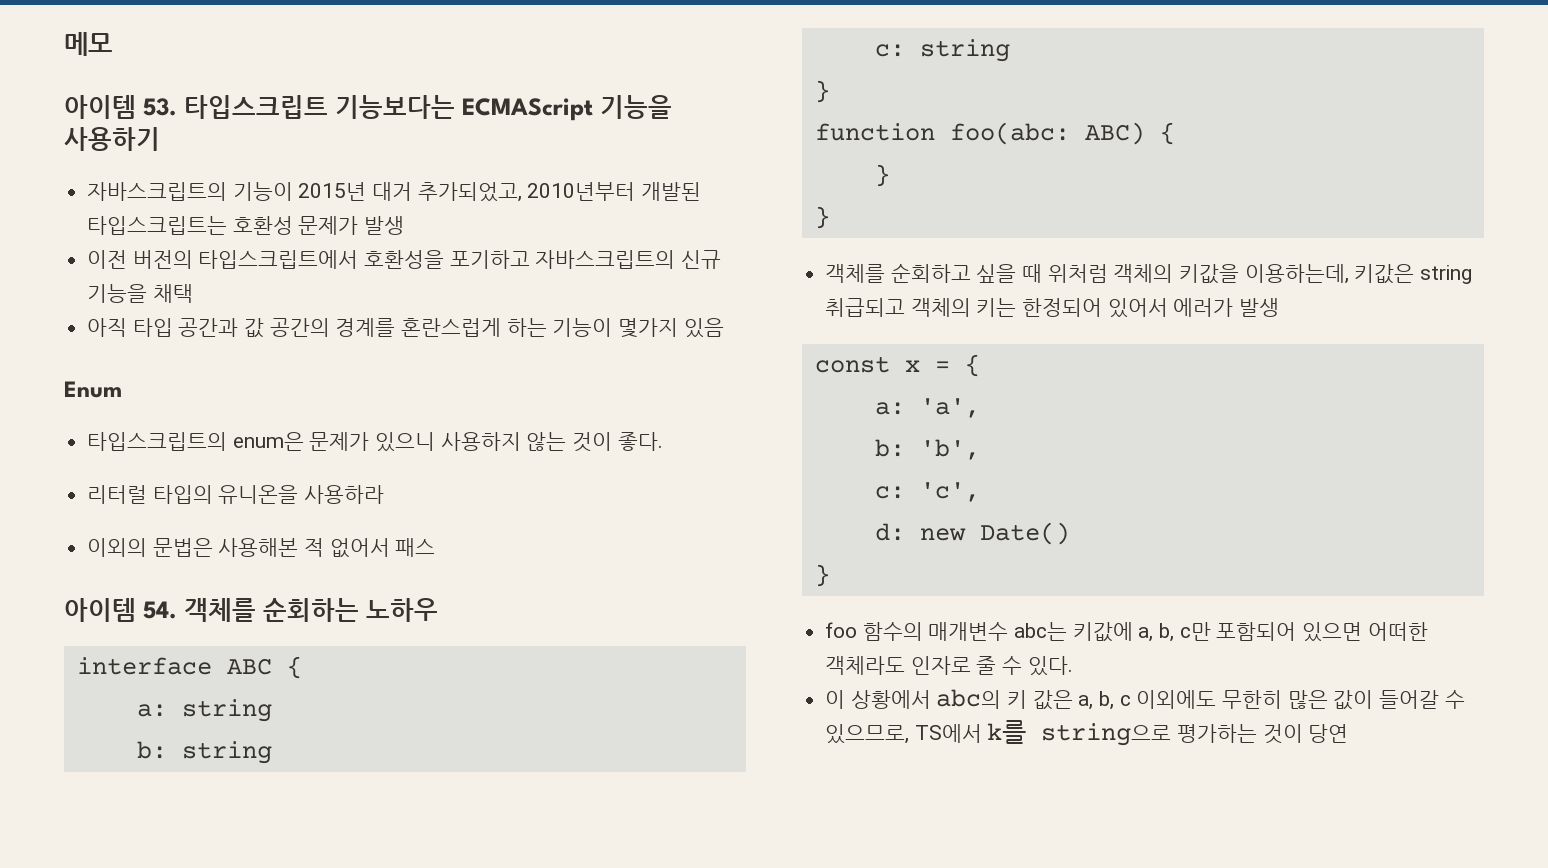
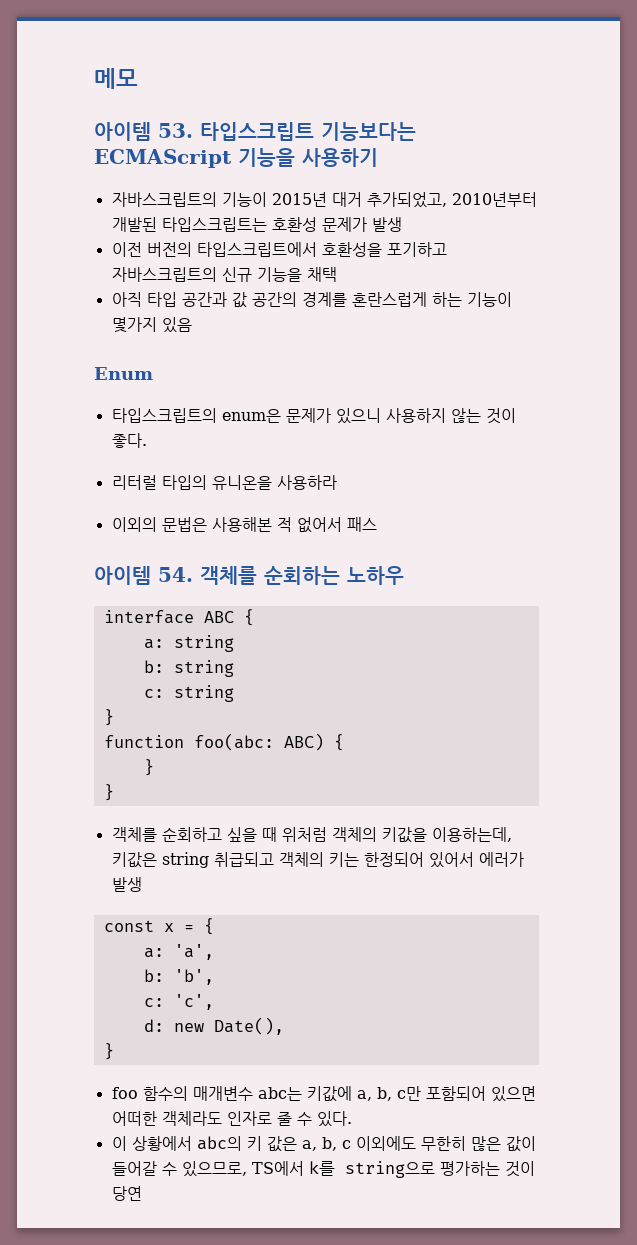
- d: new Date()
+ d: new Date(),

